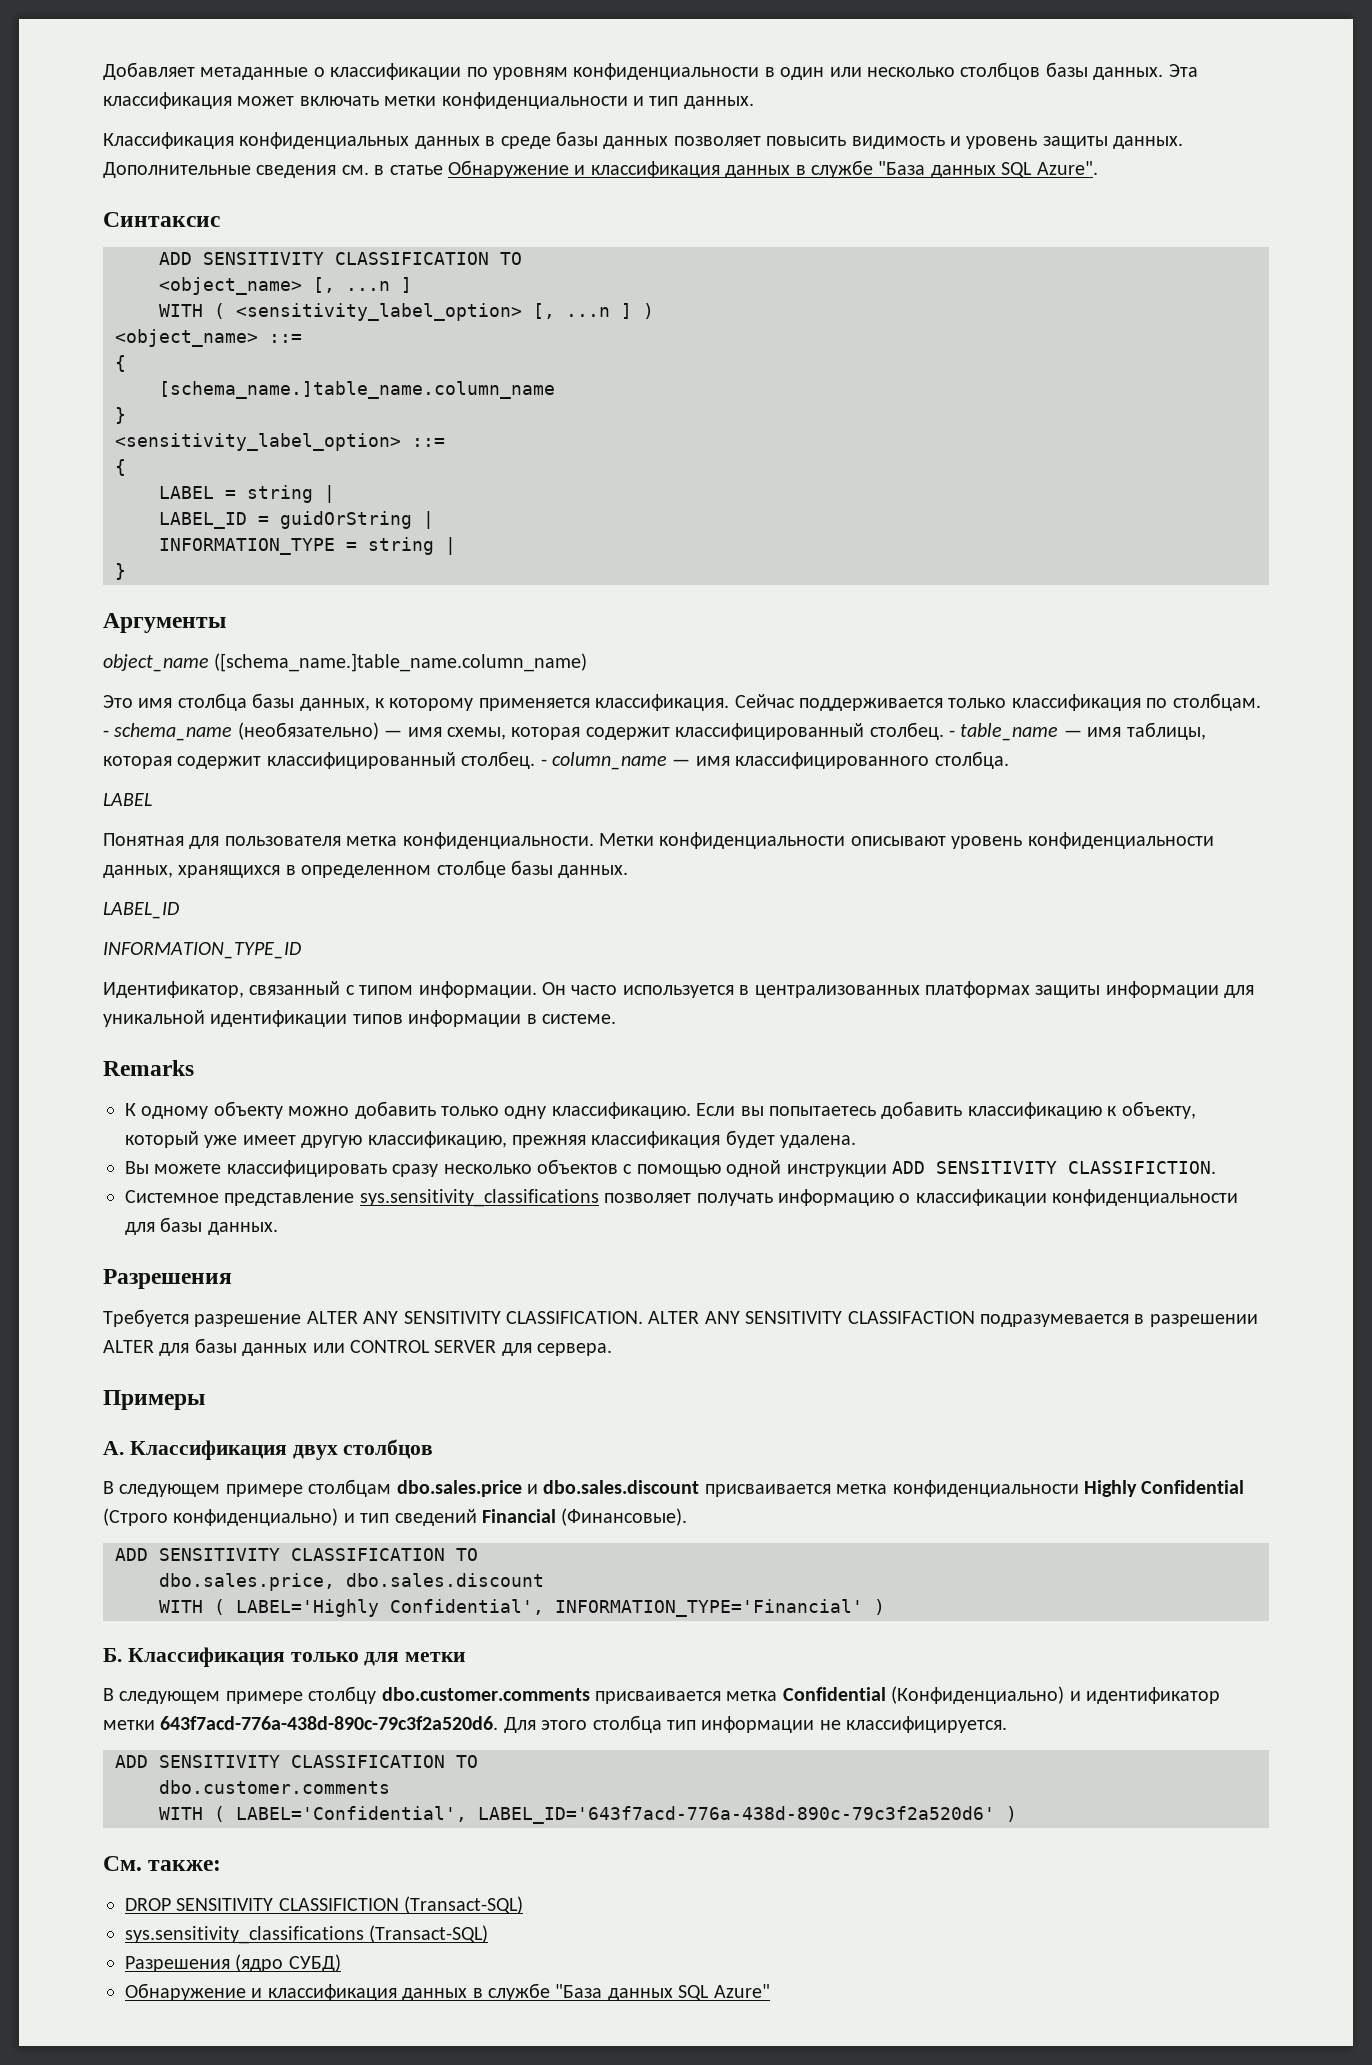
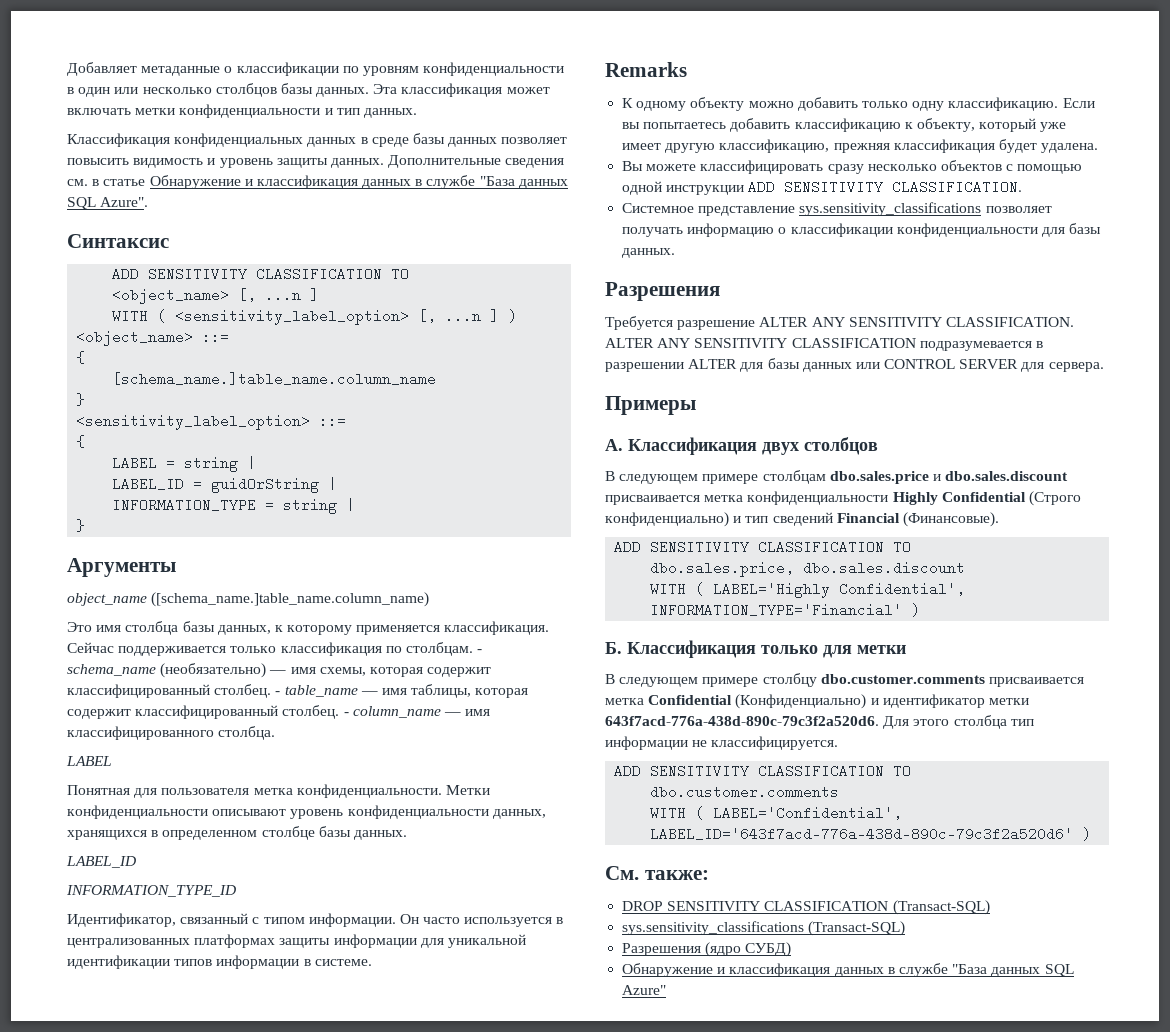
- Вы можете классифицировать сразу несколько объектов с помощью одной инструкции ADD SENSITIVITY CLASSIFICTION.
+ Вы можете классифицировать сразу несколько объектов с помощью одной инструкции ADD SENSITIVITY CLASSIFICATION.
- ALTER ANY SENSITIVITY CLASSIFACTION подразумевается в разрешении ALTER для базы данных или CONTROL SERVER для сервера.
+ ALTER ANY SENSITIVITY CLASSIFICATION подразумевается в разрешении ALTER для базы данных или CONTROL SERVER для сервера.
- DROP SENSITIVITY CLASSIFICTION (Transact-SQL)
+ DROP SENSITIVITY CLASSIFICATION (Transact-SQL)

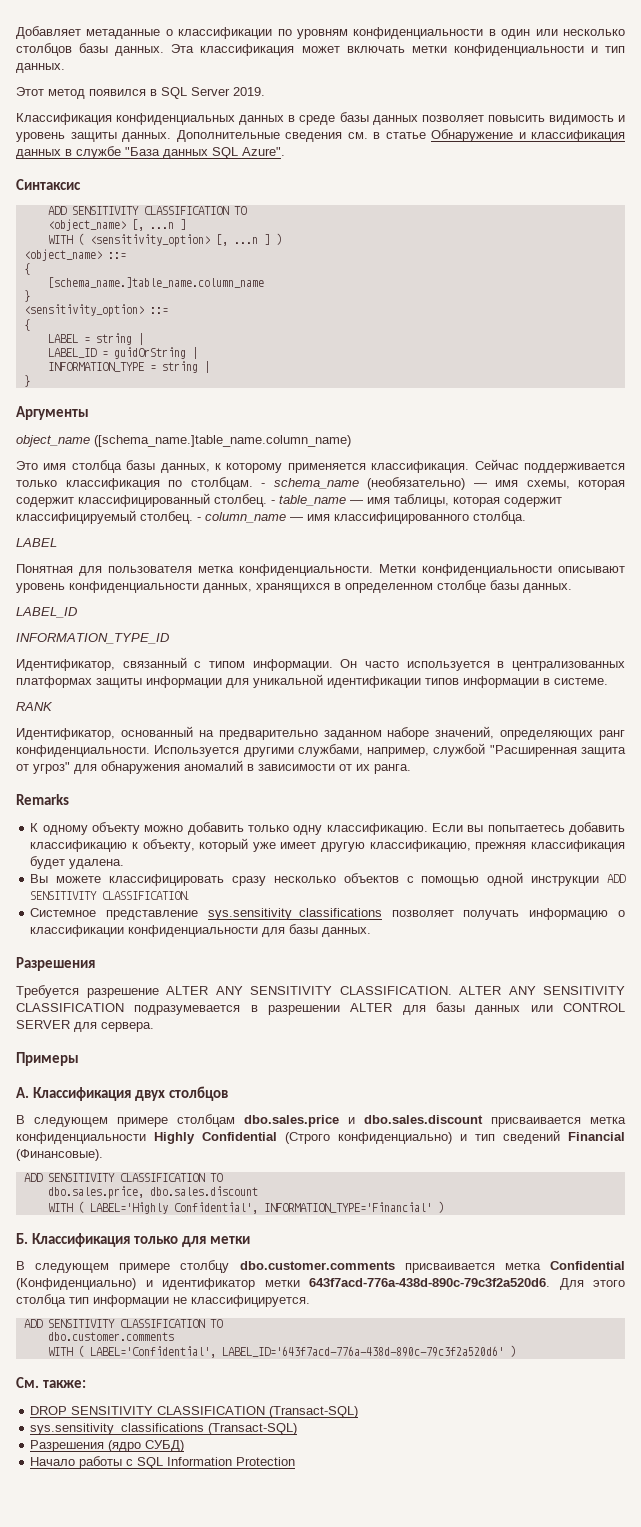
+ Этот метод появился в SQL Server 2019.
- WITH ( <sensitivity_label_option> [, ...n ] )
+ WITH ( <sensitivity_option> [, ...n ] )
- <sensitivity_label_option> ::=
+ <sensitivity_option> ::=
- - table_name — имя таблицы, которая содержит классифицированный столбец.
+ - table_name — имя таблицы, которая содержит классифицируемый столбец.
+ RANK
+ Идентификатор, основанный на предварительно заданном наборе значений, определяющих ранг конфиденциальности. Используется другими службами, например, службой "Расширенная защита от угроз" для обнаружения аномалий в зависимости от их ранга.
- Обнаружение и классификация данных в службе "База данных SQL Azure"
+ Начало работы с SQL Information Protection

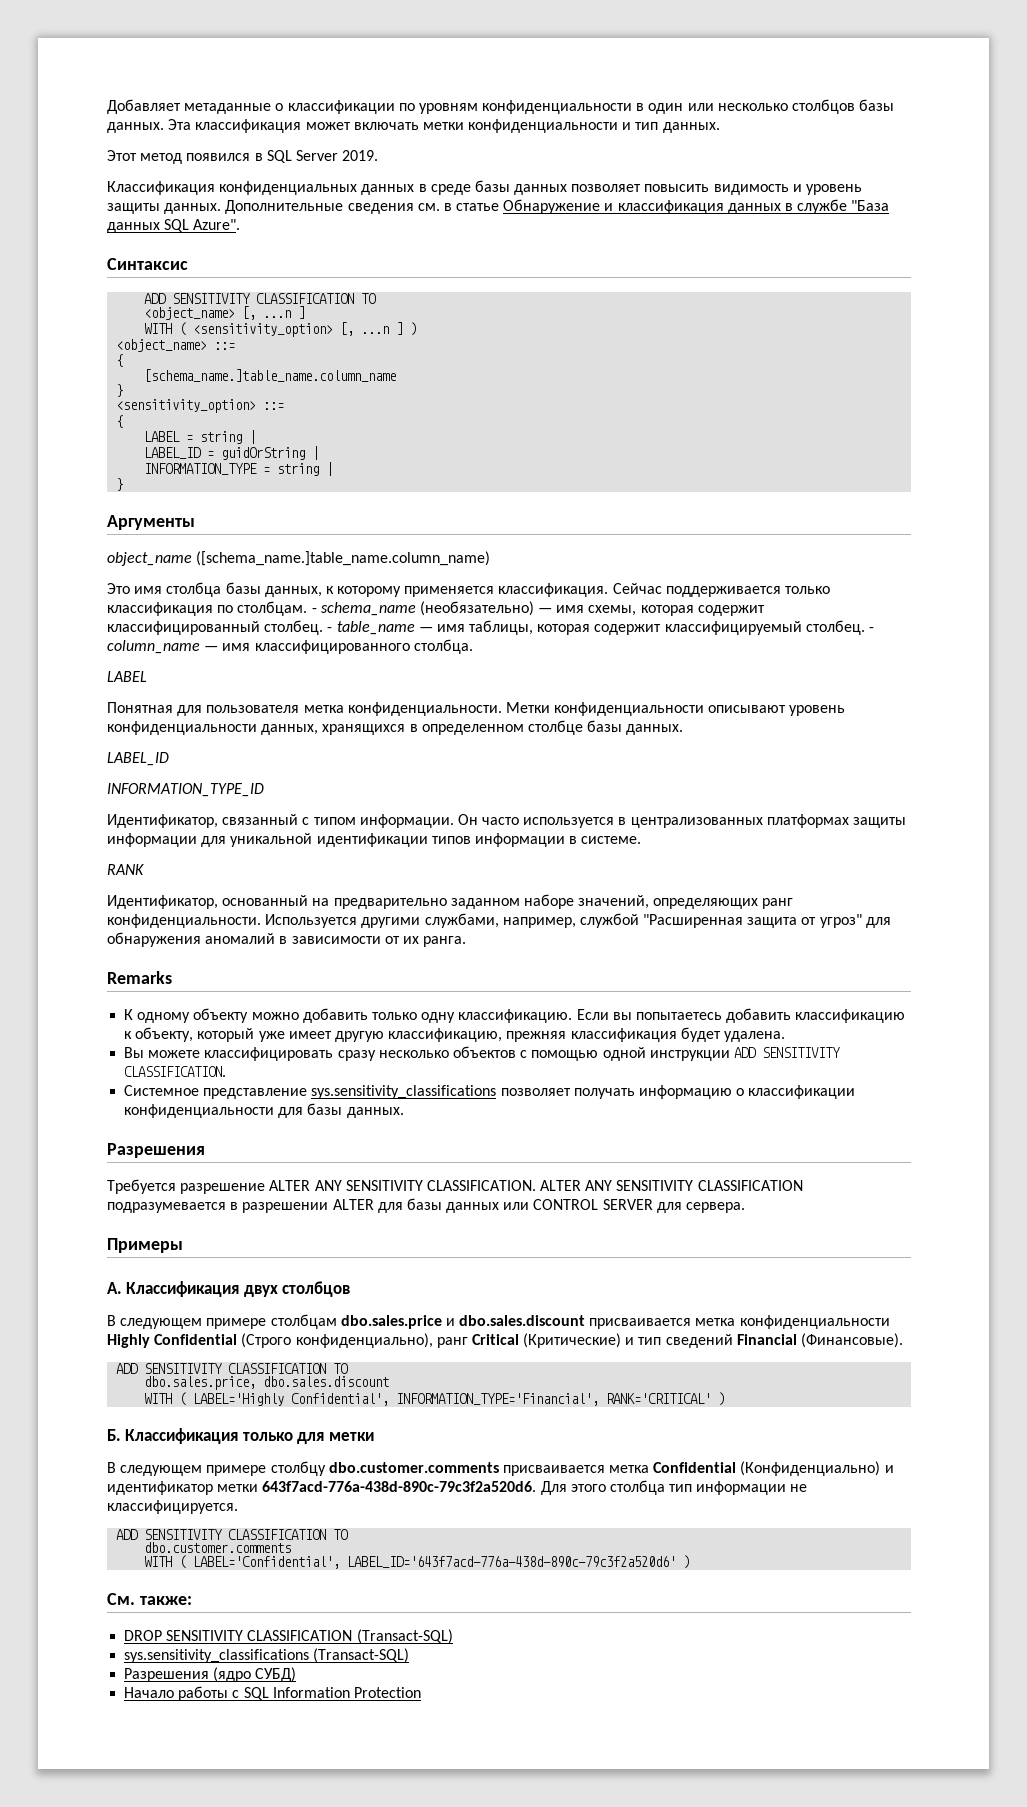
- В следующем примере столбцам dbo.sales.price и dbo.sales.discount присваивается метка конфиденциальности Highly Confidential (Строго конфиденциально) и тип сведений Financial (Финансовые).
+ В следующем примере столбцам dbo.sales.price и dbo.sales.discount присваивается метка конфиденциальности Highly Confidential (Строго конфиденциально), ранг Critical (Критические) и тип сведений Financial (Финансовые).
- WITH ( LABEL='Highly Confidential', INFORMATION_TYPE='Financial' )
+ WITH ( LABEL='Highly Confidential', INFORMATION_TYPE='Financial', RANK='CRITICAL' )

